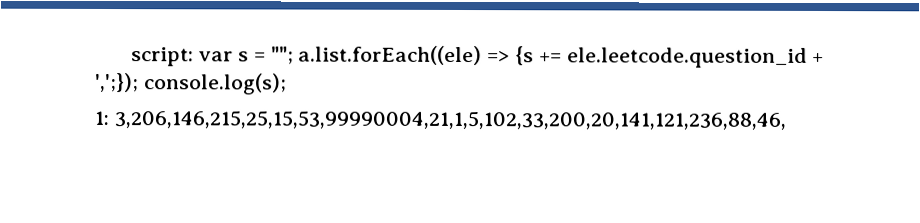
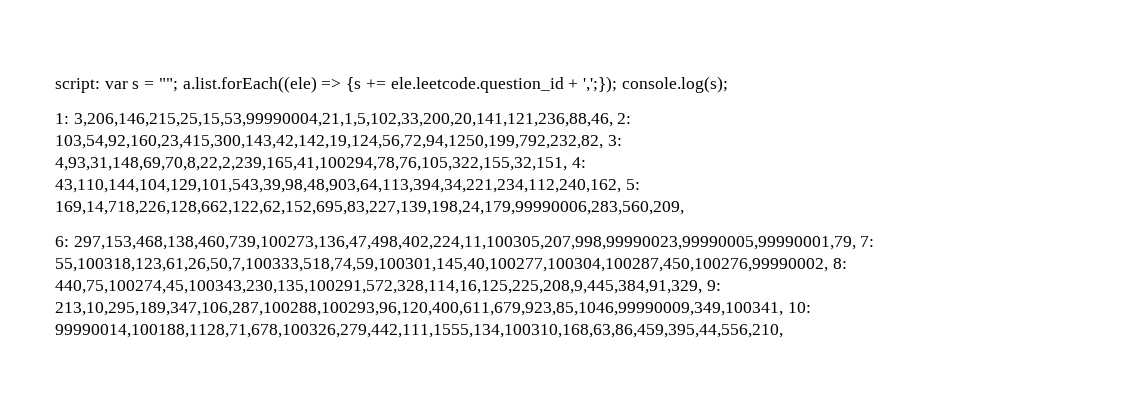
- 1: 3,206,146,215,25,15,53,99990004,21,1,5,102,33,200,20,141,121,236,88,46,
+ 1: 3,206,146,215,25,15,53,99990004,21,1,5,102,33,200,20,141,121,236,88,46, 2: 103,54,92,160,23,415,300,143,42,142,19,124,56,72,94,1250,199,792,232,82, 3: 4,93,31,148,69,70,8,22,2,239,165,41,100294,78,76,105,322,155,32,151, 4: 43,110,144,104,129,101,543,39,98,48,903,64,113,394,34,221,234,112,240,162, 5: 169,14,718,226,128,662,122,62,152,695,83,227,139,198,24,179,99990006,283,560,209,
+ 6: 297,153,468,138,460,739,100273,136,47,498,402,224,11,100305,207,998,99990023,99990005,99990001,79, 7: 55,100318,123,61,26,50,7,100333,518,74,59,100301,145,40,100277,100304,100287,450,100276,99990002, 8: 440,75,100274,45,100343,230,135,100291,572,328,114,16,125,225,208,9,445,384,91,329, 9: 213,10,295,189,347,106,287,100288,100293,96,120,400,611,679,923,85,1046,99990009,349,100341, 10: 99990014,100188,1128,71,678,100326,279,442,111,1555,134,100310,168,63,86,459,395,44,556,210,

